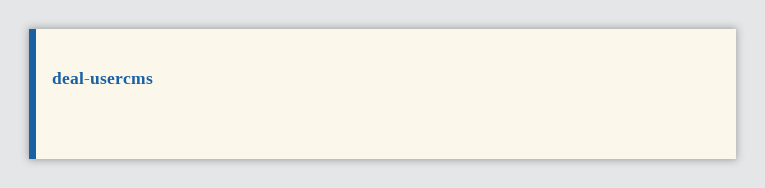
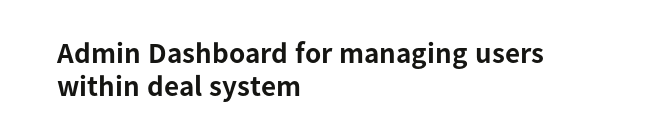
- deal-usercms
+ Admin Dashboard for managing users within deal system

